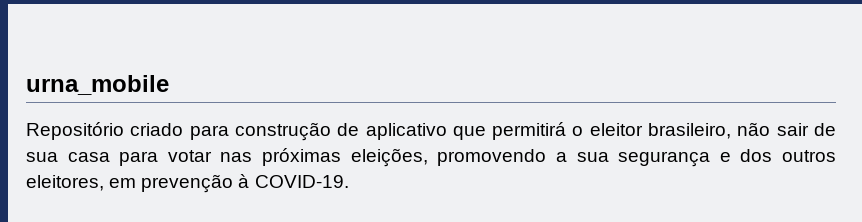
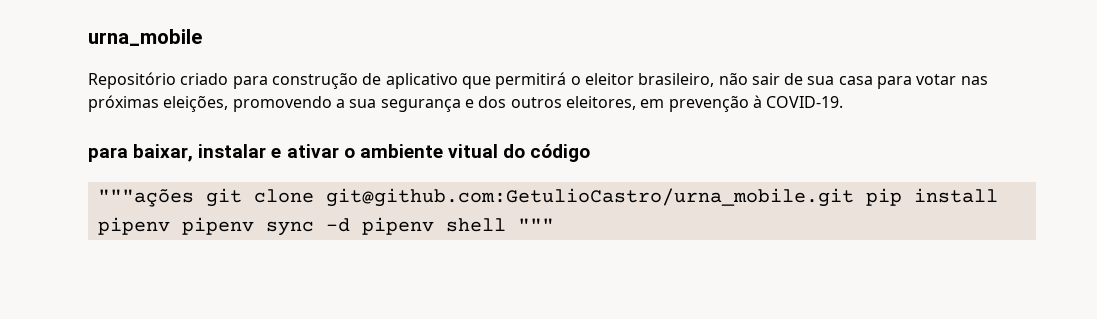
+ para baixar, instalar e ativar o ambiente vitual do código
+ """ações git clone git@github.com:GetulioCastro/urna_mobile.git pip install pipenv pipenv sync -d pipenv shell """

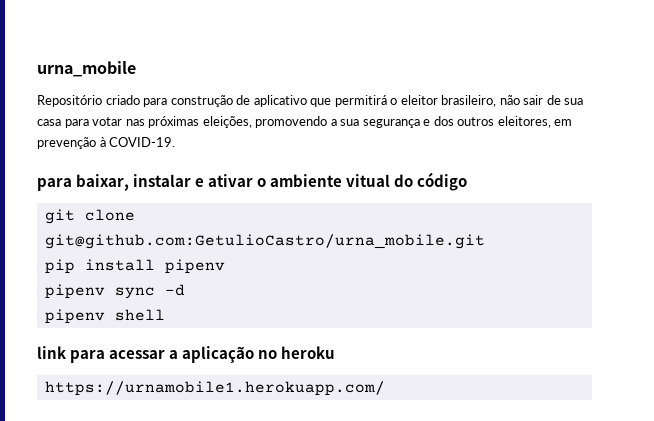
- """ações git clone git@github.com:GetulioCastro/urna_mobile.git pip install pipenv pipenv sync -d pipenv shell """
+ git clone git@github.com:GetulioCastro/urna_mobile.git
+ pip install pipenv
+ pipenv sync -d
+ pipenv shell
+ link para acessar a aplicação no heroku
+ https://urnamobile1.herokuapp.com/

